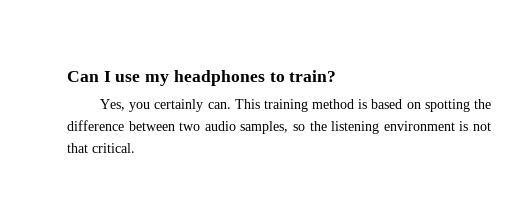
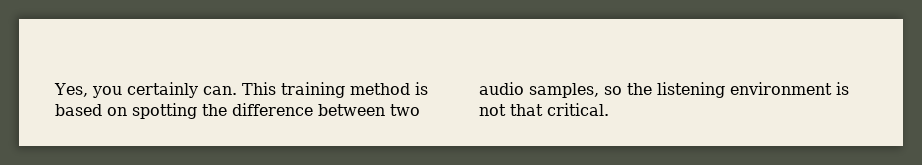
- Can I use my headphones to train?

